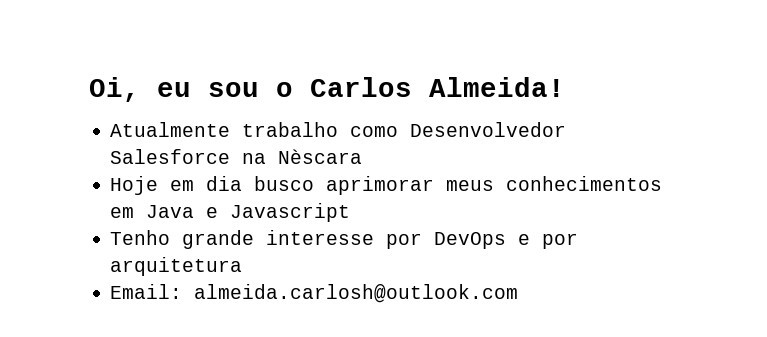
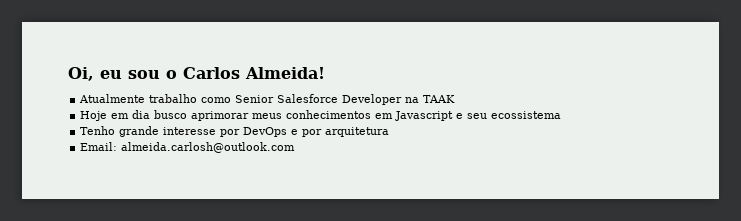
- Atualmente trabalho como Desenvolvedor Salesforce na Nèscara
+ Atualmente trabalho como Senior Salesforce Developer na TAAK
- Hoje em dia busco aprimorar meus conhecimentos em Java e Javascript
+ Hoje em dia busco aprimorar meus conhecimentos em Javascript e seu ecossistema

